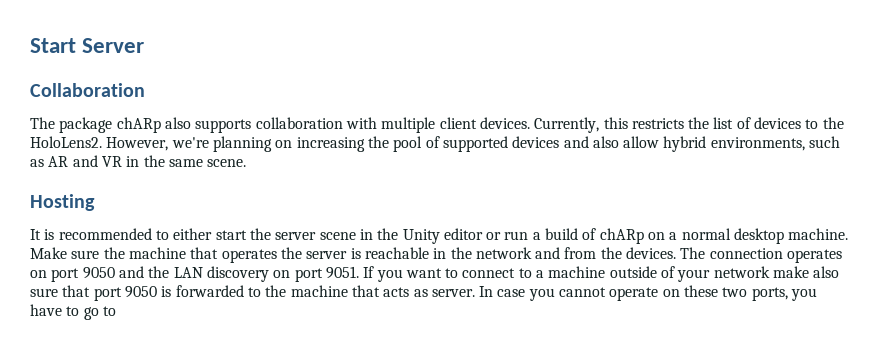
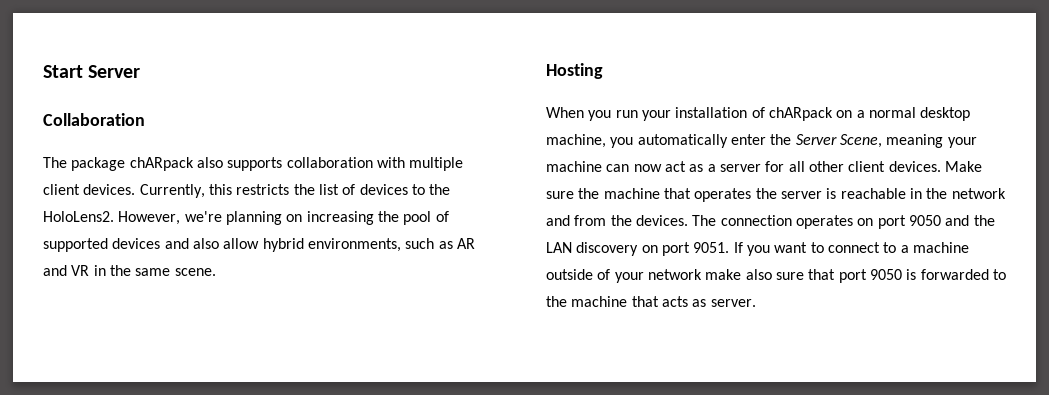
- The package chARp also supports collaboration with multiple client devices.
+ The package chARpack also supports collaboration with multiple client devices.
- It is recommended to either start the server scene in the Unity editor or run a build of chARp on a normal desktop machine.
+ When you run your installation of chARpack on a normal desktop machine, you automatically enter the Server Scene, meaning your machine can now act as a server for all other client devices.
- In case you cannot operate on these two ports, you have to go to

